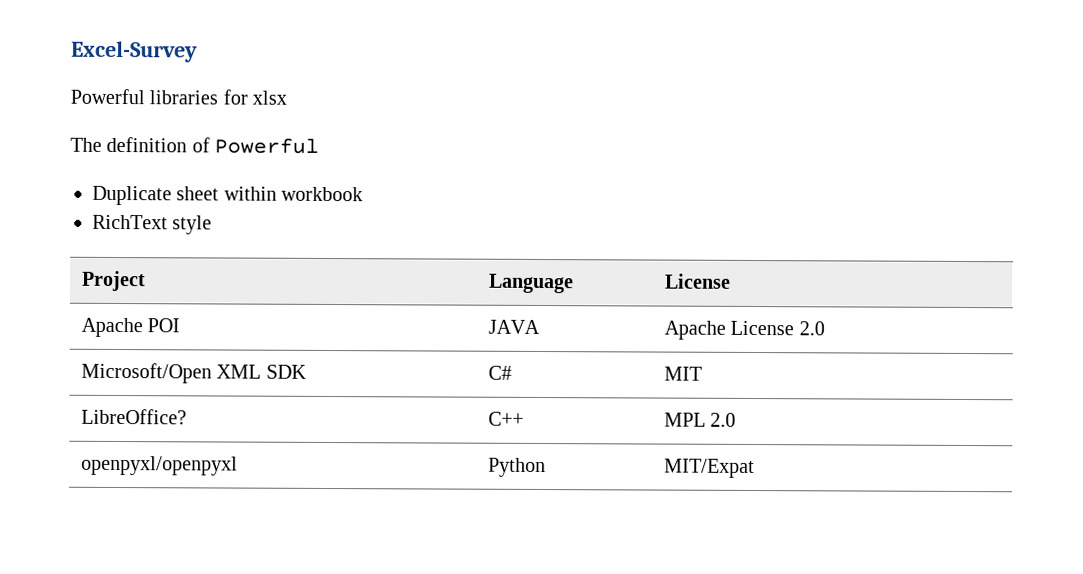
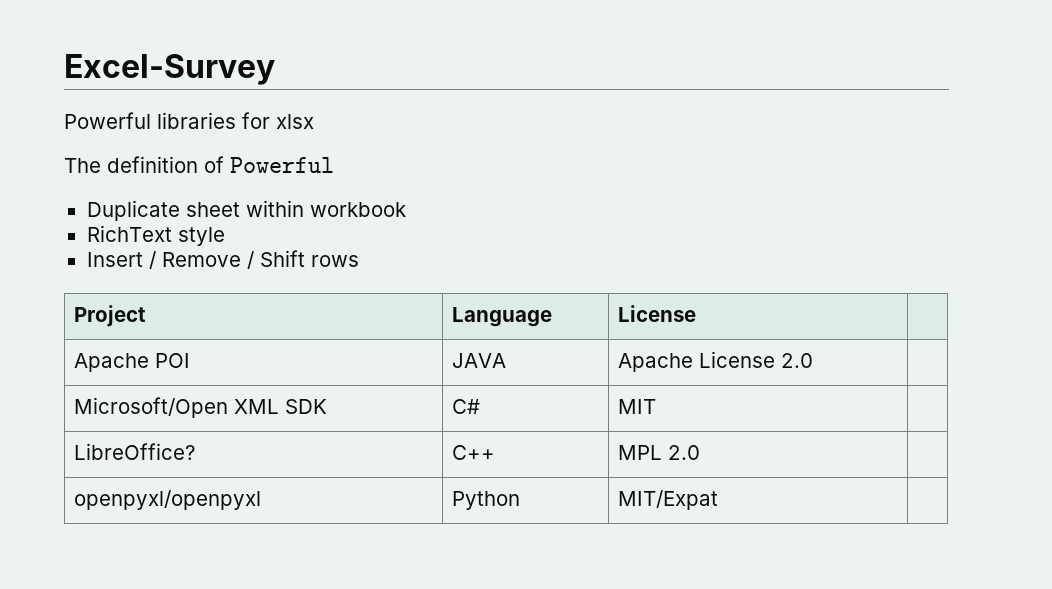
+ Insert / Remove / Shift rows

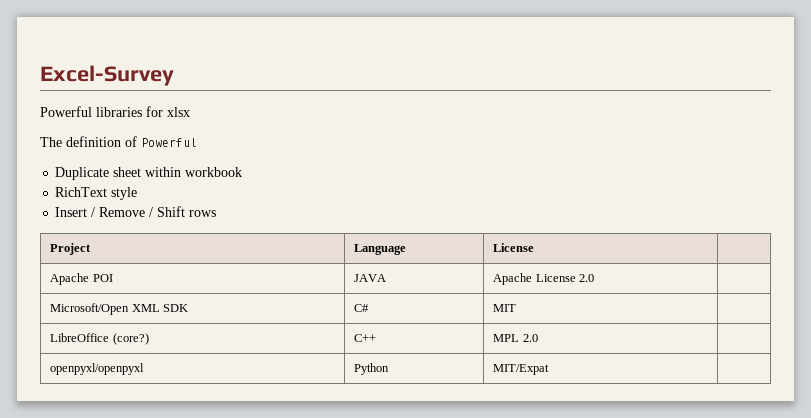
- LibreOffice? | C++ | MPL 2.0 |
+ LibreOffice (core?) | C++ | MPL 2.0 |

